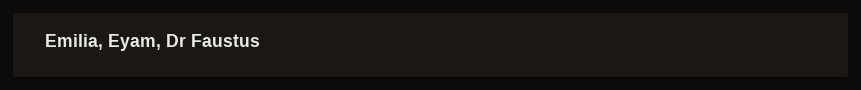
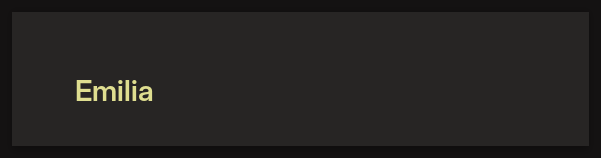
- Emilia, Eyam, Dr Faustus
+ Emilia

